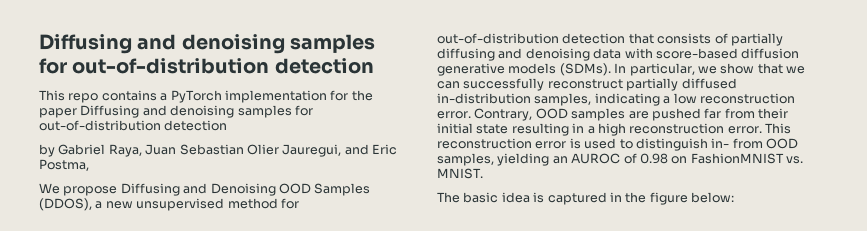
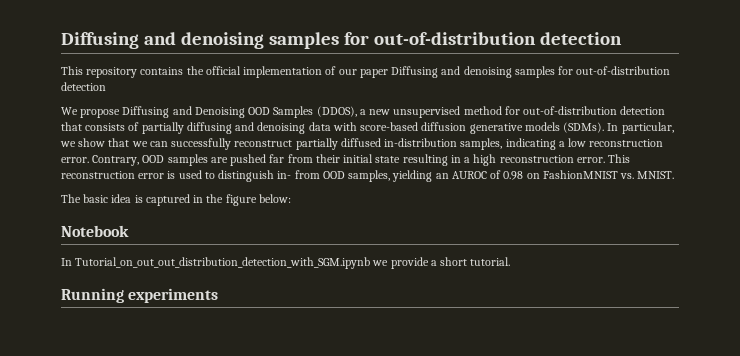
- This repo contains a PyTorch implementation for the paper Diffusing and denoising samples for out-of-distribution detection
+ This repository contains the official implementation of our paper Diffusing and denoising samples for out-of-distribution detection
- by Gabriel Raya, Juan Sebastian Olier Jauregui, and Eric Postma,
+ Notebook
+ In Tutorial_on_out_out_distribution_detection_with_SGM.ipynb we provide a short tutorial.
+ Running experiments

